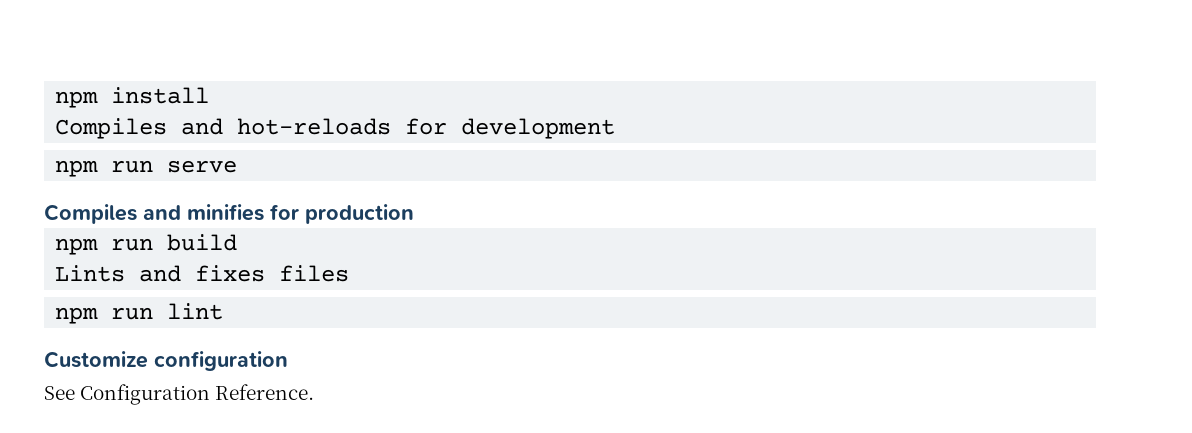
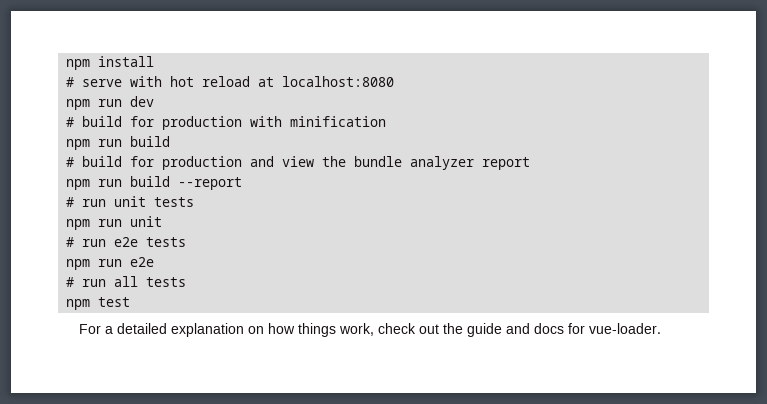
- Compiles and hot-reloads for development
- npm run serve
- Compiles and minifies for production
+ # serve with hot reload at localhost:8080
+ npm run dev
+ # build for production with minification
- Lints and fixes files
- npm run lint
- Customize configuration
- See Configuration Reference.
+ # build for production and view the bundle analyzer report
+ npm run build --report
+ # run unit tests
+ npm run unit
+ # run e2e tests
+ npm run e2e
+ # run all tests
+ npm test
+ For a detailed explanation on how things work, check out the guide and docs for vue-loader.

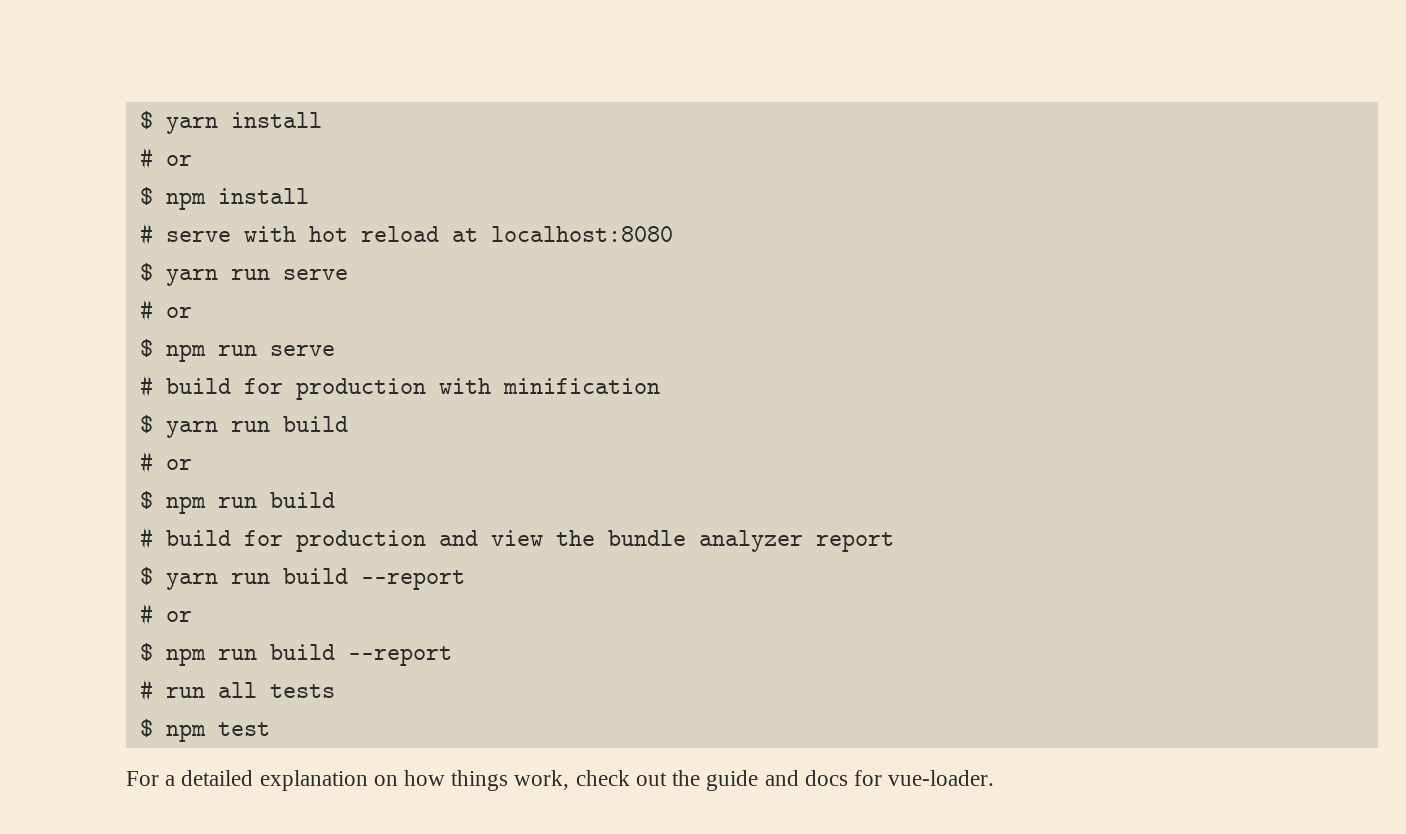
- npm install
+ $ yarn install
+ # or
+ $ npm install
- npm run dev
+ $ yarn run serve
+ # or
+ $ npm run serve
  # build for production with minification
- npm run build
+ $ yarn run build
+ # or
+ $ npm run build
- npm run build --report
- # run unit tests
- npm run unit
- # run e2e tests
- npm run e2e
+ $ yarn run build --report
+ # or
+ $ npm run build --report
- npm test
+ $ npm test

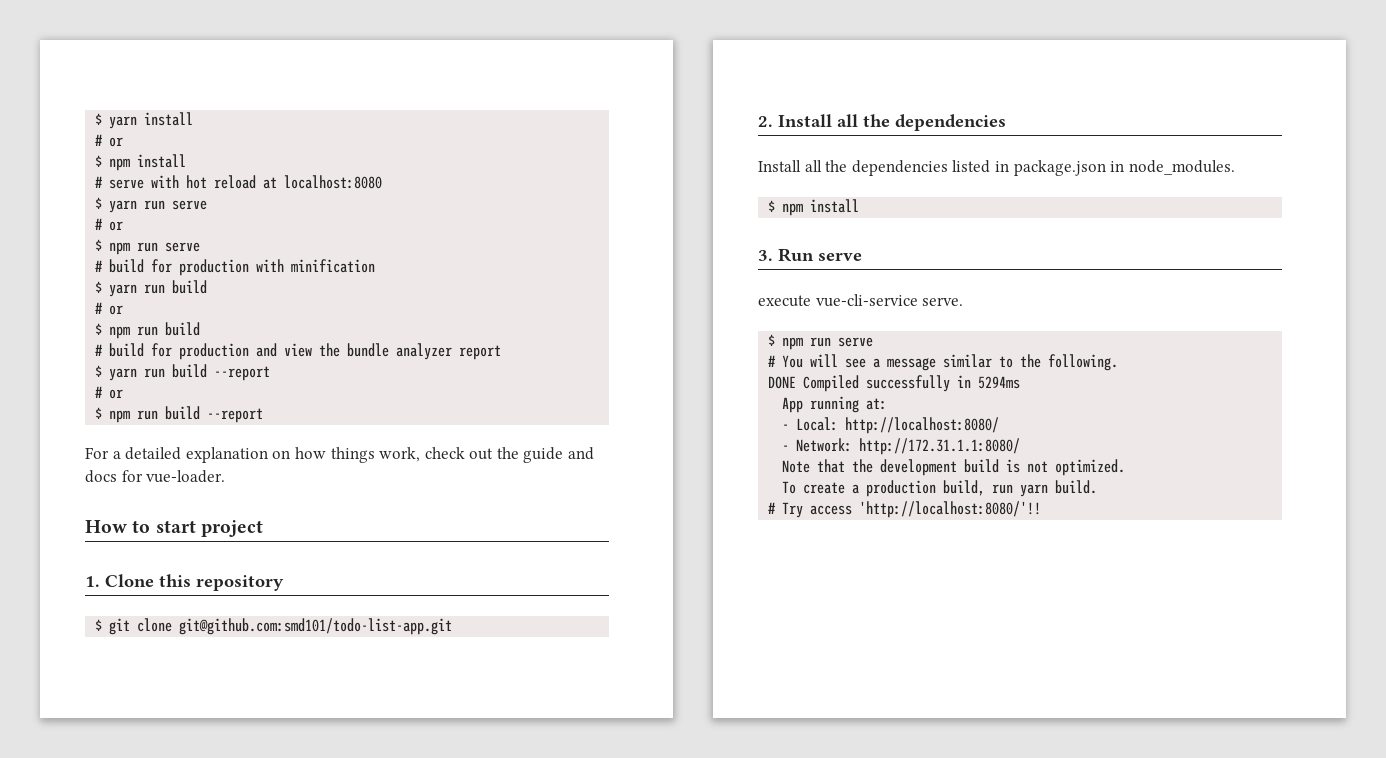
- # run all tests
- $ npm test
+ How to start project
+ 1. Clone this repository
+ $ git clone git@github.com:smd101/todo-list-app.git
+ 2. Install all the dependencies
+ Install all the dependencies listed in package.json in node_modules.
+ $ npm install
+ 3. Run serve
+ execute vue-cli-service serve.
+ $ npm run serve
+ # You will see a message similar to the following.
+ DONE Compiled successfully in 5294ms
+ App running at:
+ - Local: http://localhost:8080/
+ - Network: http://172.31.1.1:8080/
+ Note that the development build is not optimized.
+ To create a production build, run yarn build.
+ # Try access 'http://localhost:8080/'!!

